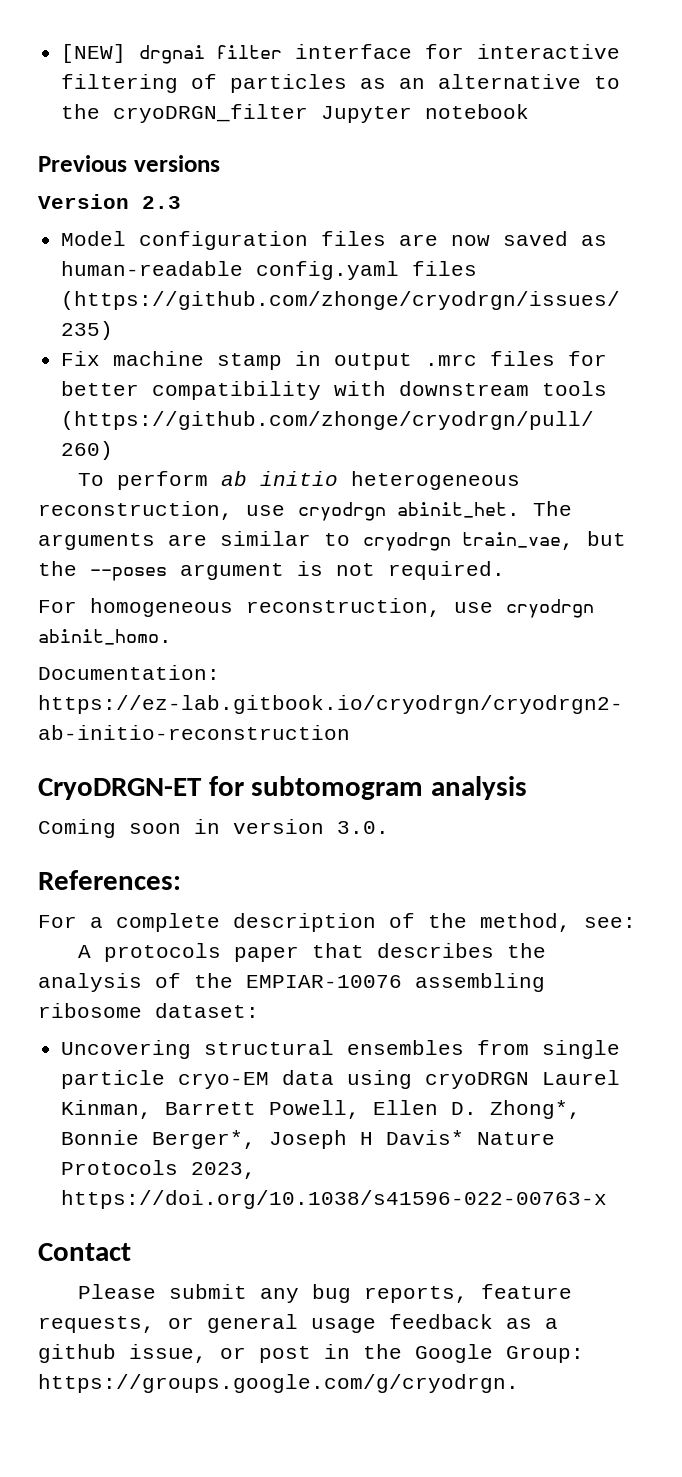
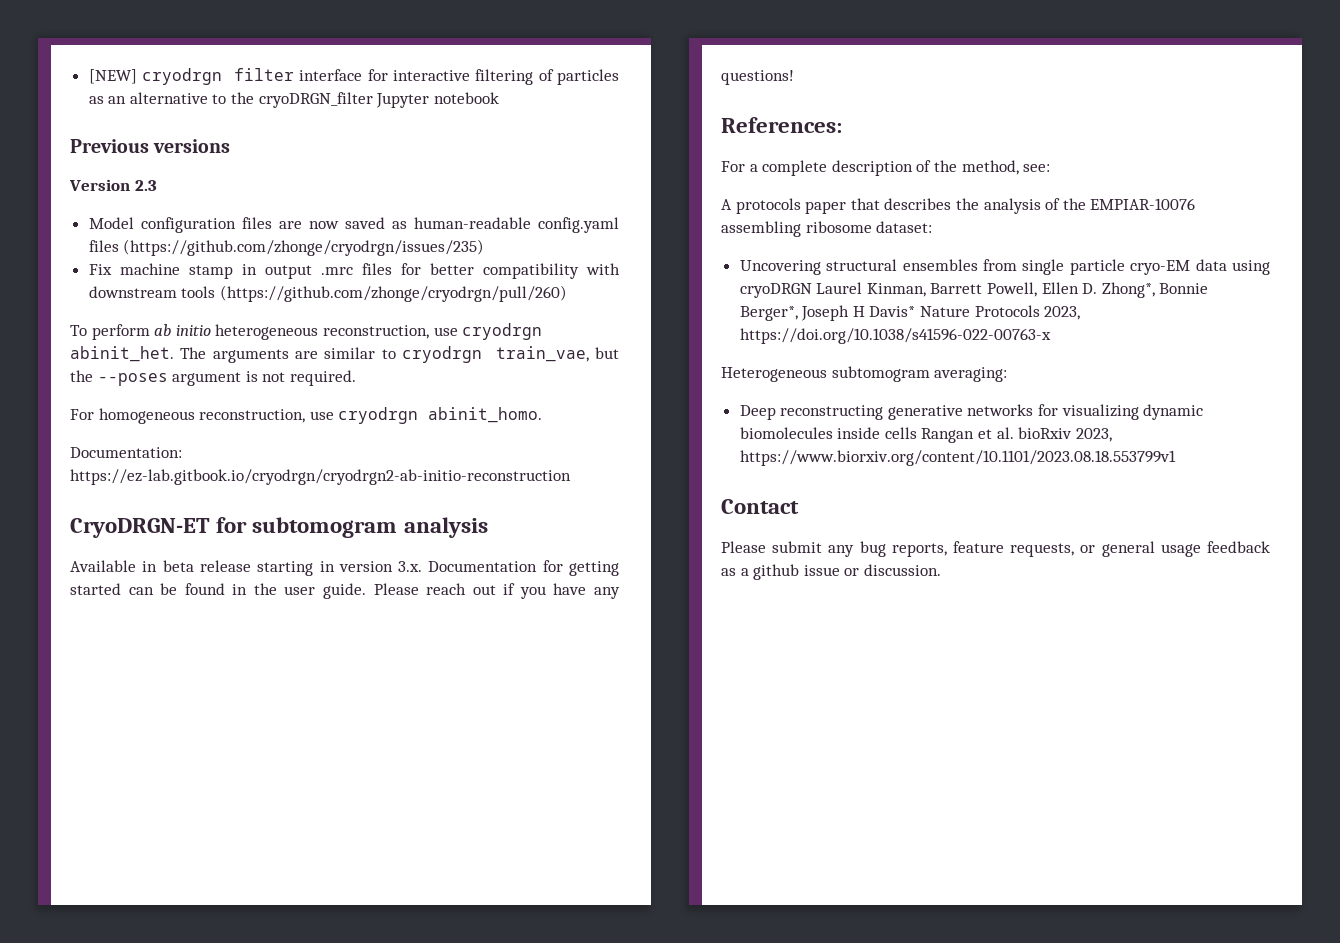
- [NEW] drgnai filter interface for interactive filtering of particles as an alternative to the cryoDRGN_filter Jupyter notebook
+ [NEW] cryodrgn filter interface for interactive filtering of particles as an alternative to the cryoDRGN_filter Jupyter notebook
- Coming soon in version 3.0.
+ Available in beta release starting in version 3.x. Documentation for getting started can be found in the user guide. Please reach out if you have any questions!
+ Heterogeneous subtomogram averaging:
+ Deep reconstructing generative networks for visualizing dynamic biomolecules inside cells Rangan et al. bioRxiv 2023, https://www.biorxiv.org/content/10.1101/2023.08.18.553799v1
- Please submit any bug reports, feature requests, or general usage feedback as a github issue, or post in the Google Group: https://groups.google.com/g/cryodrgn.
+ Please submit any bug reports, feature requests, or general usage feedback as a github issue or discussion.

